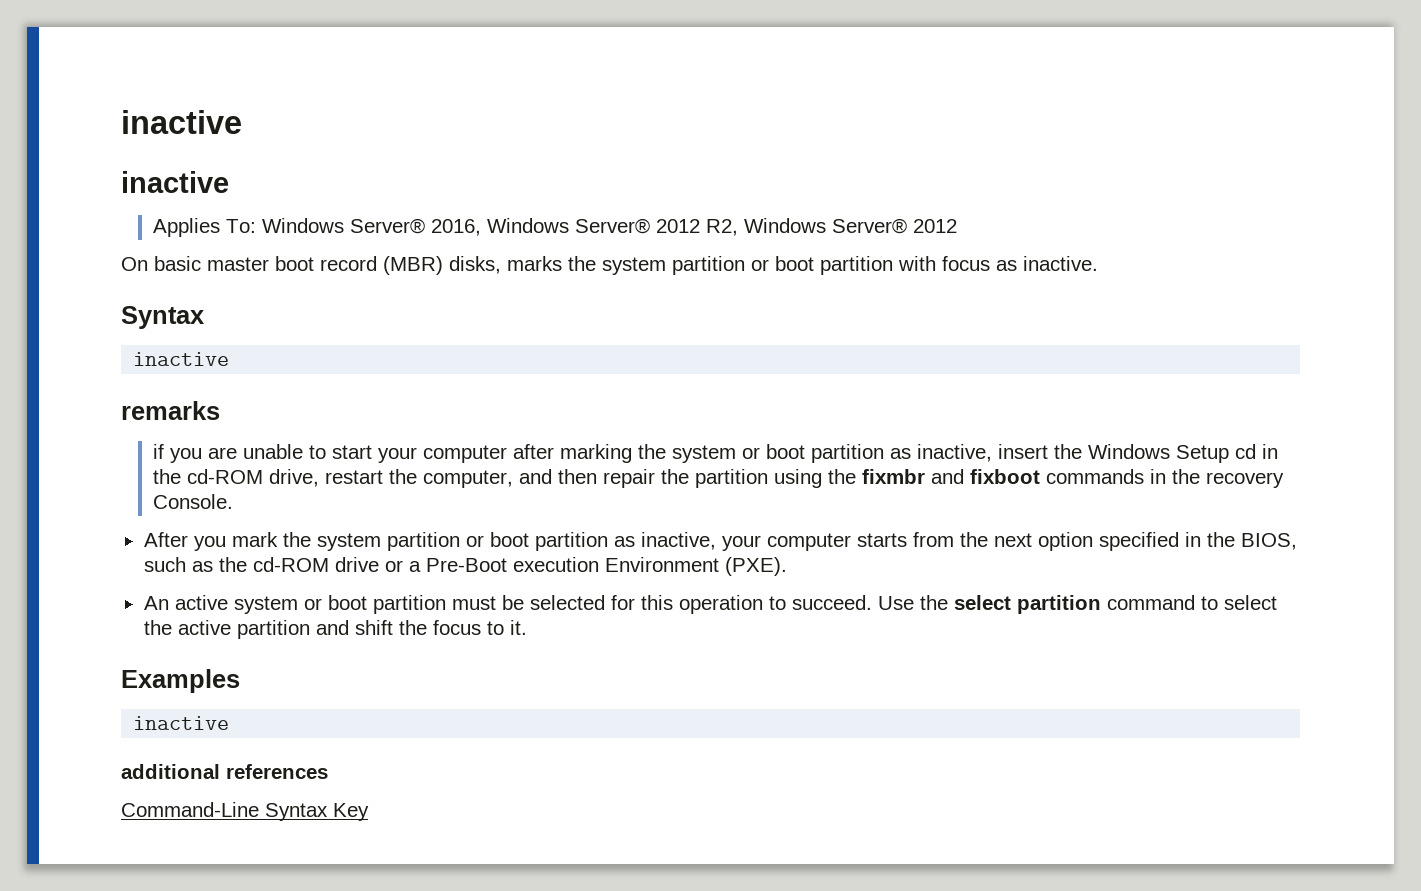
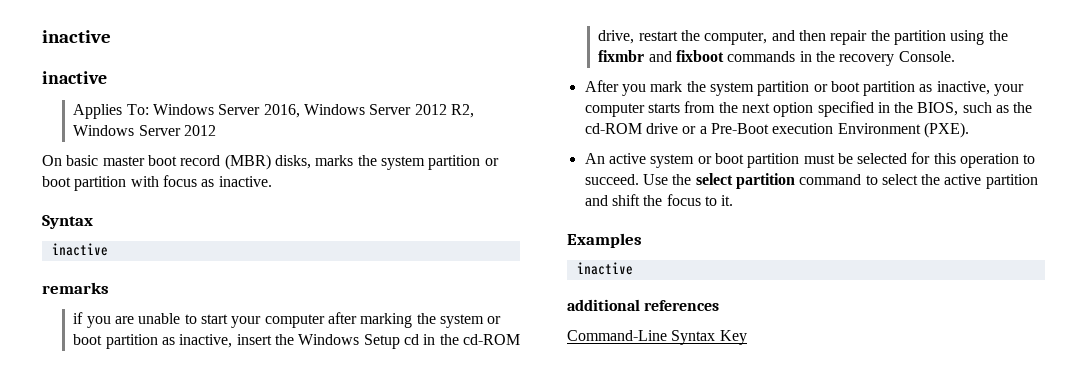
- Applies To: Windows Server® 2016, Windows Server® 2012 R2, Windows Server® 2012
+ Applies To: Windows Server 2016, Windows Server 2012 R2, Windows Server 2012

